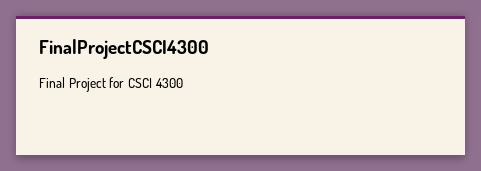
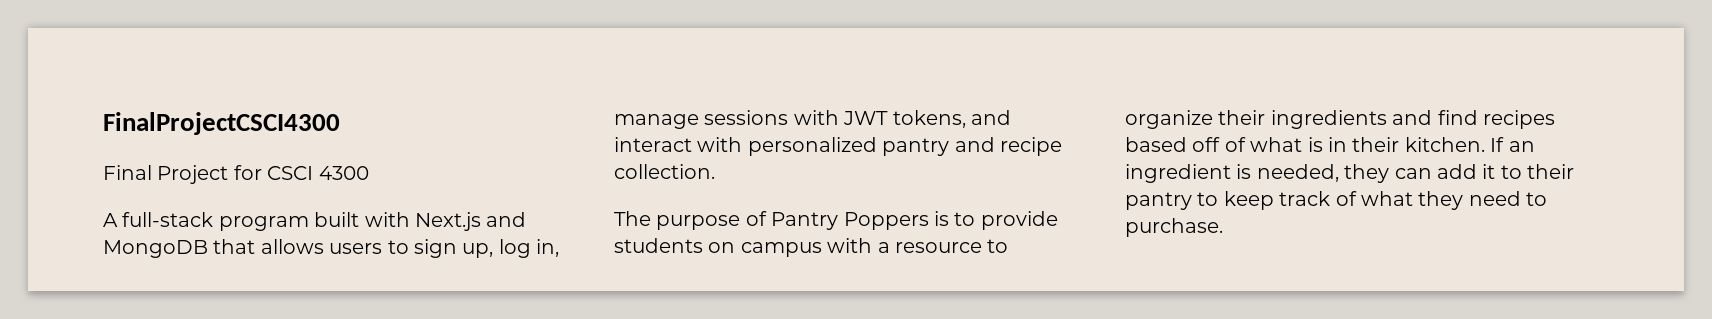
+ A full-stack program built with Next.js and MongoDB that allows users to sign up, log in, manage sessions with JWT tokens, and interact with personalized pantry and recipe collection.
+ The purpose of Pantry Poppers is to provide students on campus with a resource to organize their ingredients and find recipes based off of what is in their kitchen. If an ingredient is needed, they can add it to their pantry to keep track of what they need to purchase.

